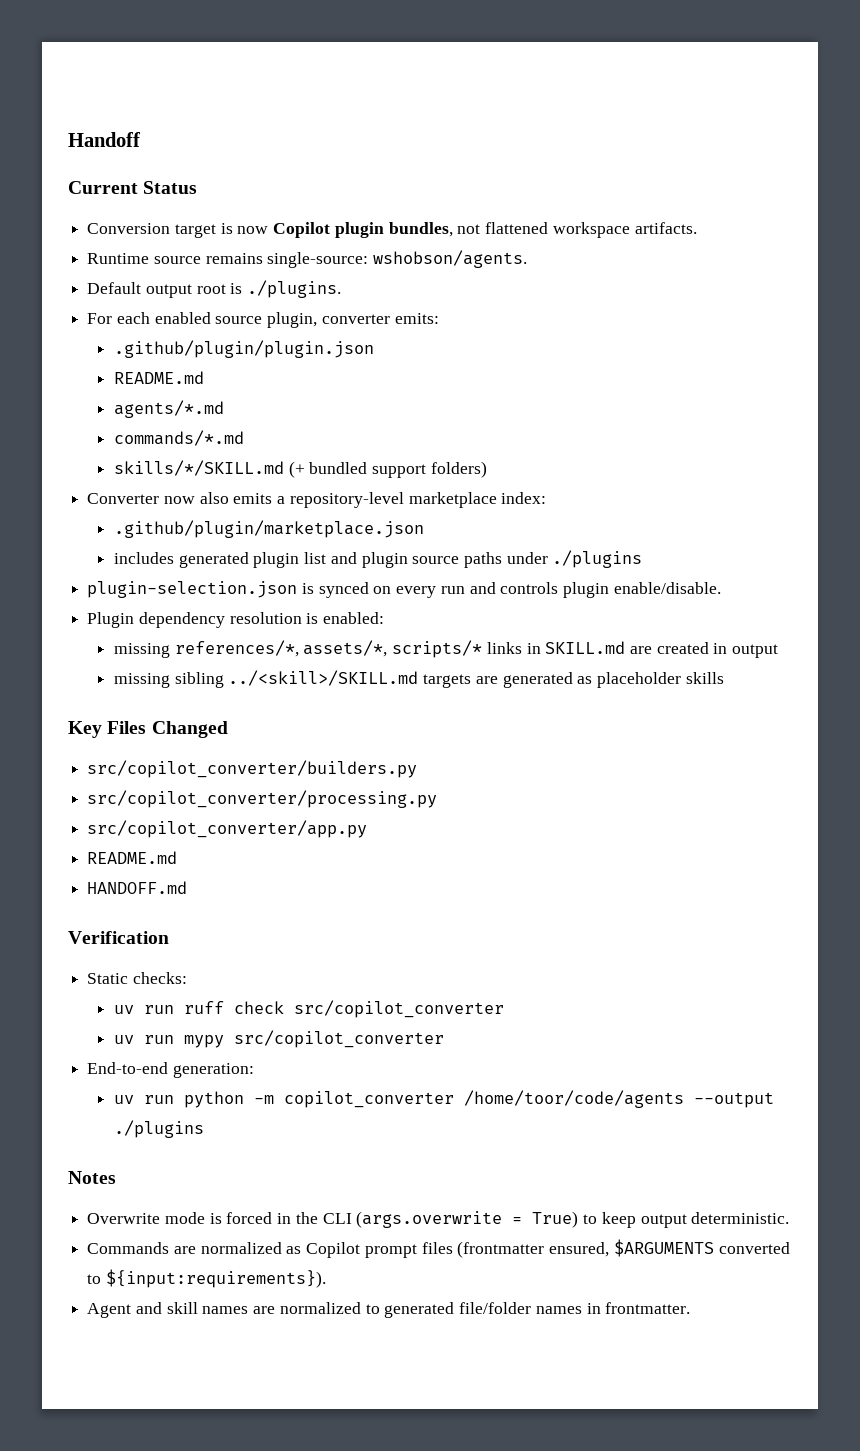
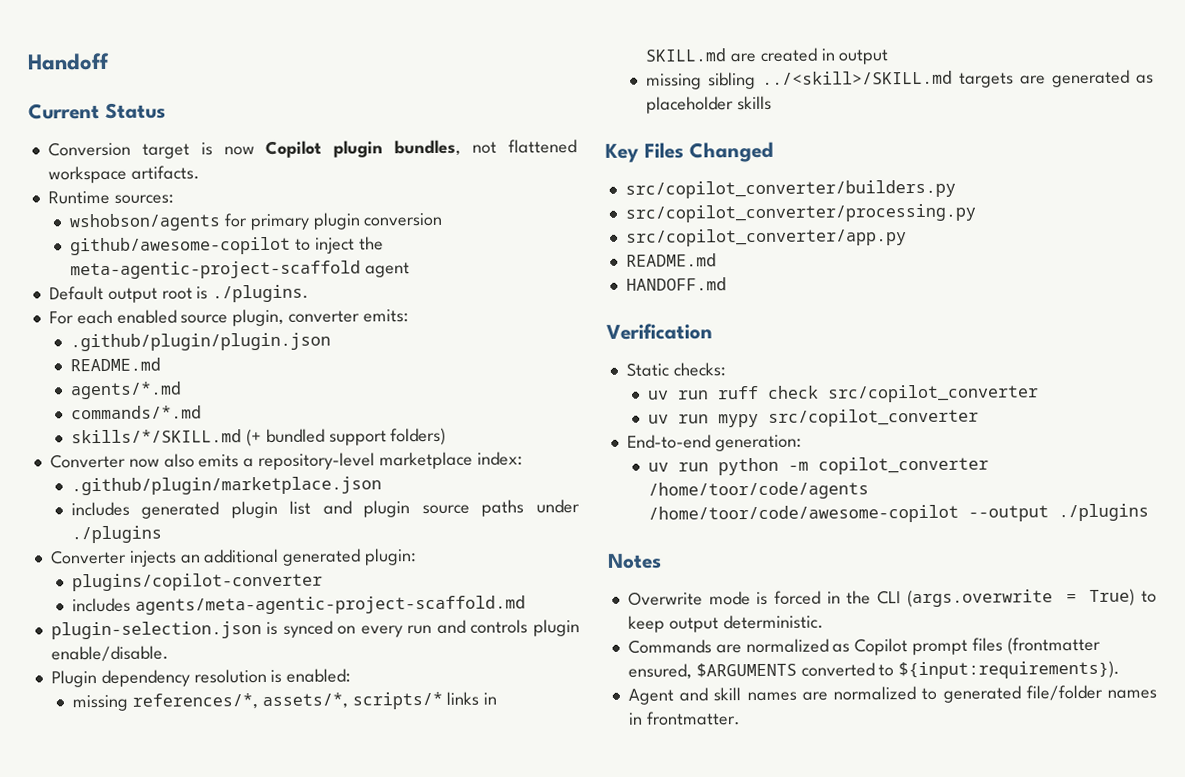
- Runtime source remains single-source: wshobson/agents.
+ Runtime sources:
+ wshobson/agents for primary plugin conversion
+ github/awesome-copilot to inject the meta-agentic-project-scaffold agent
+ Converter injects an additional generated plugin:
+ plugins/copilot-converter
+ includes agents/meta-agentic-project-scaffold.md
- uv run python -m copilot_converter /home/toor/code/agents --output ./plugins
+ uv run python -m copilot_converter /home/toor/code/agents /home/toor/code/awesome-copilot --output ./plugins

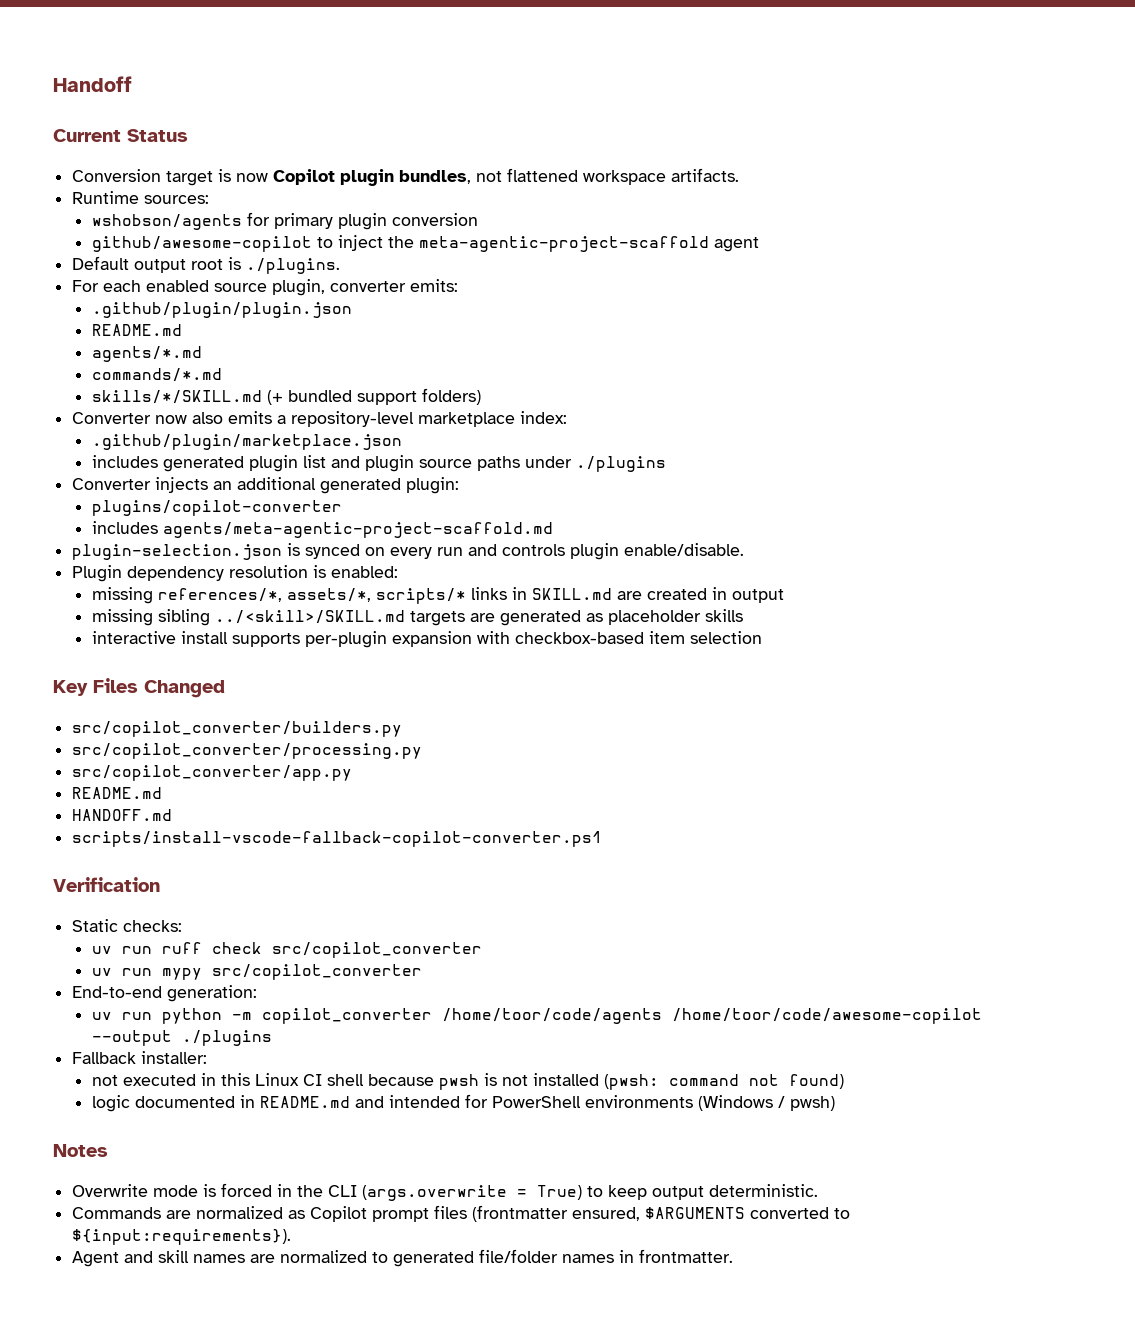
+ interactive install supports per-plugin expansion with checkbox-based item selection
+ scripts/install-vscode-fallback-copilot-converter.ps1
+ Fallback installer:
+ not executed in this Linux CI shell because pwsh is not installed (pwsh: command not found)
+ logic documented in README.md and intended for PowerShell environments (Windows / pwsh)

